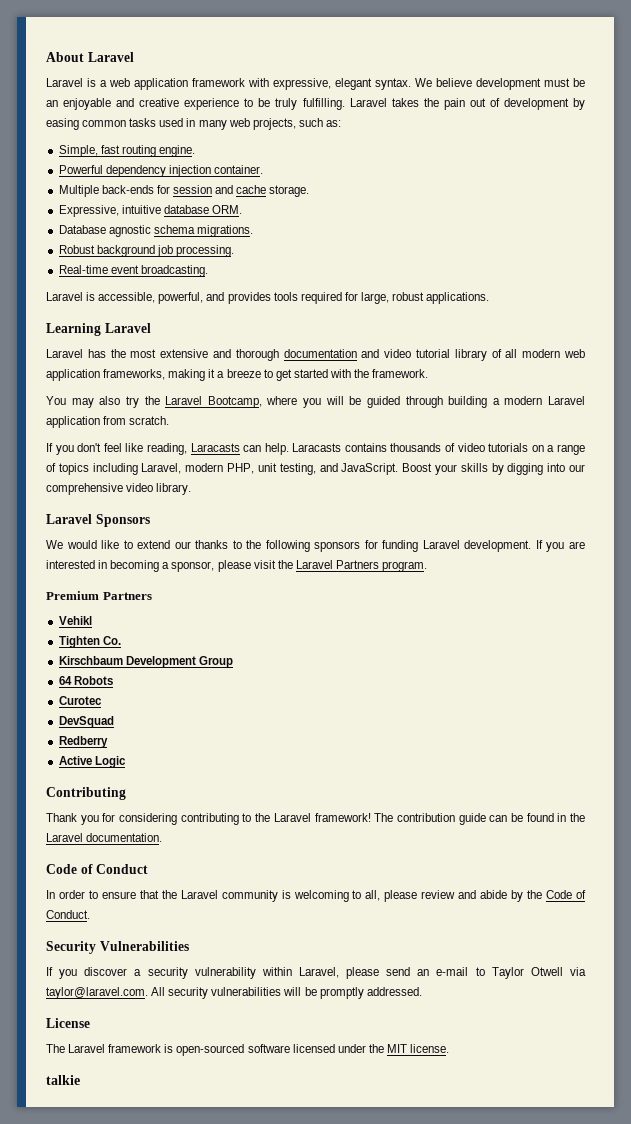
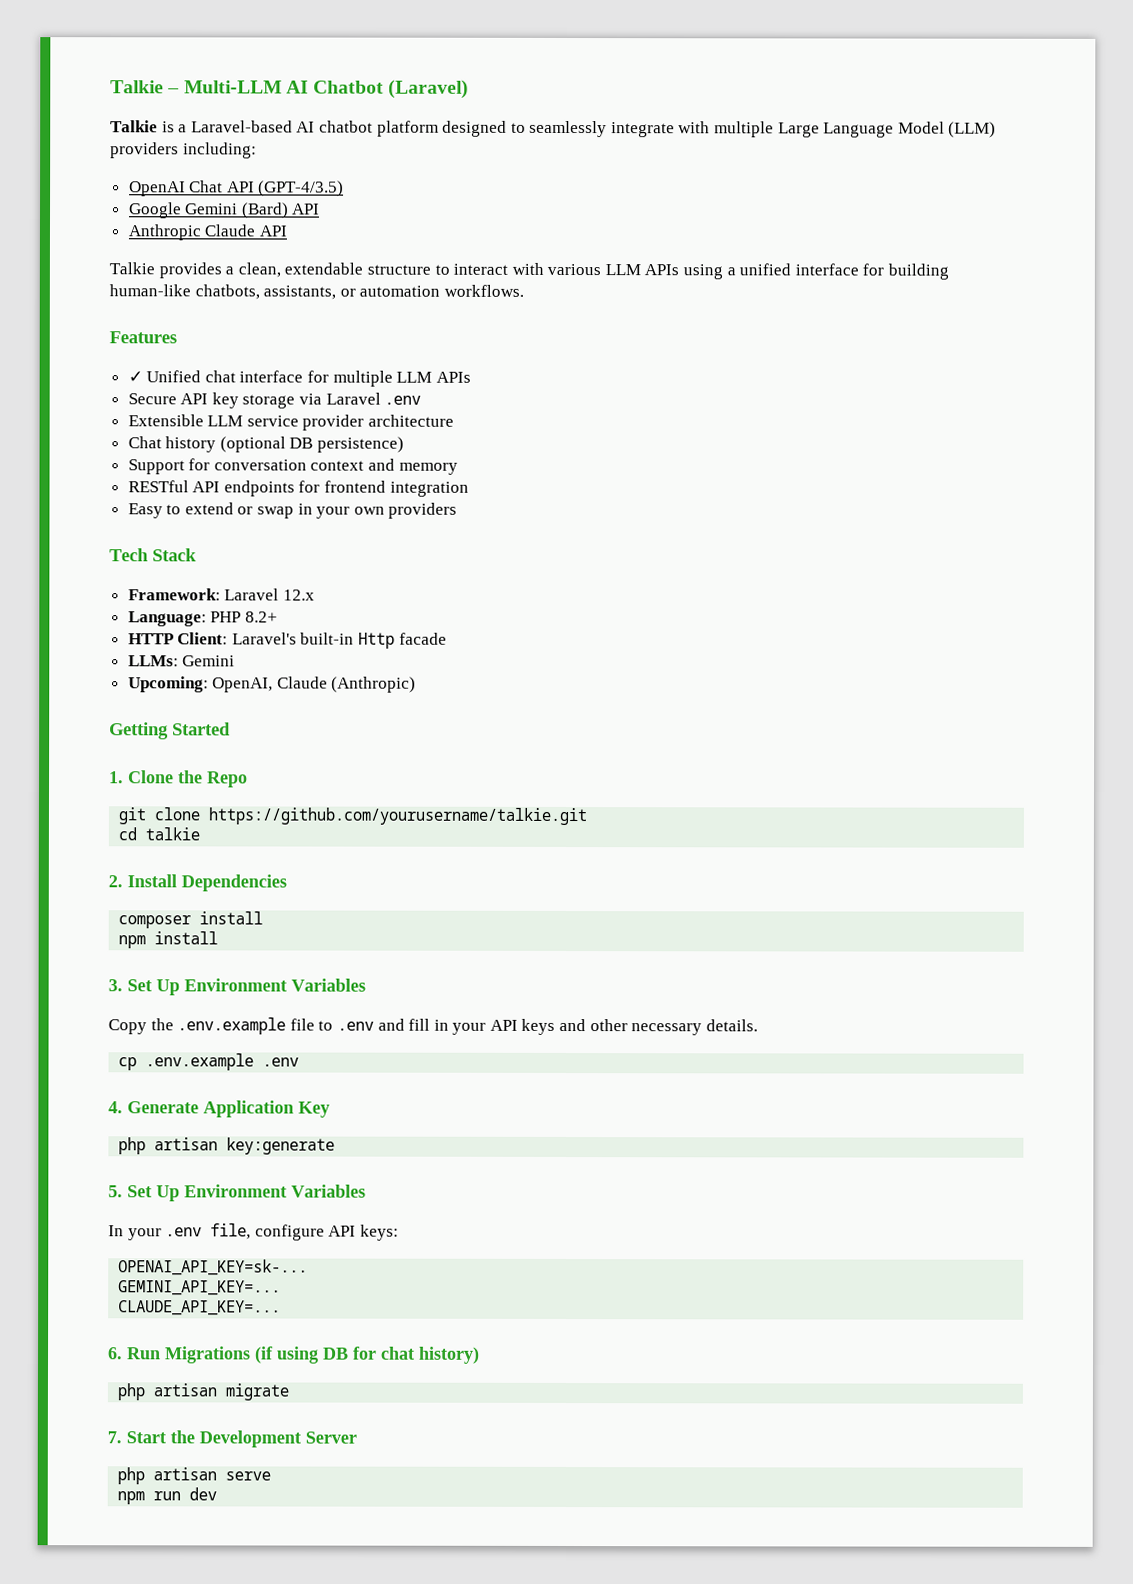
- About Laravel
- Laravel is a web application framework with expressive, elegant syntax. We believe development must be an enjoyable and creative experience to be truly fulfilling. Laravel takes the pain out of development by easing common tasks used in many web projects, such as:
- Simple, fast routing engine.
- Powerful dependency injection container.
- Multiple back-ends for session and cache storage.
- Expressive, intuitive database ORM.
- Database agnostic schema migrations.
- Robust background job processing.
- Real-time event broadcasting.
- Laravel is accessible, powerful, and provides tools required for large, robust applications.
- Learning Laravel
- Laravel has the most extensive and thorough documentation and video tutorial library of all modern web application frameworks, making it a breeze to get started with the framework.
- You may also try the Laravel Bootcamp, where you will be guided through building a modern Laravel application from scratch.
- If you don't feel like reading, Laracasts can help. Laracasts contains thousands of video tutorials on a range of topics including Laravel, modern PHP, unit testing, and JavaScript. Boost your skills by digging into our comprehensive video library.
- Laravel Sponsors
- We would like to extend our thanks to the following sponsors for funding Laravel development. If you are interested in becoming a sponsor, please visit the Laravel Partners program.
- Premium Partners
- Vehikl
- Tighten Co.
- Kirschbaum Development Group
- 64 Robots
- Curotec
- DevSquad
- Redberry
- Active Logic
- Contributing
- Thank you for considering contributing to the Laravel framework! The contribution guide can be found in the Laravel documentation.
- Code of Conduct
- In order to ensure that the Laravel community is welcoming to all, please review and abide by the Code of Conduct.
- Security Vulnerabilities
- If you discover a security vulnerability within Laravel, please send an e-mail to Taylor Otwell via taylor@laravel.com. All security vulnerabilities will be promptly addressed.
- License
- The Laravel framework is open-sourced software licensed under the MIT license.
- talkie
+ Talkie – Multi-LLM AI Chatbot (Laravel)
+ Talkie is a Laravel-based AI chatbot platform designed to seamlessly integrate with multiple Large Language Model (LLM) providers including:
+ OpenAI Chat API (GPT-4/3.5)
+ Google Gemini (Bard) API
+ Anthropic Claude API
+ Talkie provides a clean, extendable structure to interact with various LLM APIs using a unified interface for building human-like chatbots, assistants, or automation workflows.
+ Features
+ ✓ Unified chat interface for multiple LLM APIs
+ Secure API key storage via Laravel .env
+ Extensible LLM service provider architecture
+ Chat history (optional DB persistence)
+ Support for conversation context and memory
+ RESTful API endpoints for frontend integration
+ Easy to extend or swap in your own providers
+ Tech Stack
+ Framework: Laravel 12.x
+ Language: PHP 8.2+
+ HTTP Client: Laravel's built-in Http facade
+ LLMs: Gemini
+ Upcoming: OpenAI, Claude (Anthropic)
+ Getting Started
+ 1. Clone the Repo
+ git clone https://github.com/yourusername/talkie.git
+ cd talkie
+ 2. Install Dependencies
+ composer install
+ npm install
+ 3. Set Up Environment Variables
+ Copy the .env.example file to .env and fill in your API keys and other necessary details.
+ cp .env.example .env
+ 4. Generate Application Key
+ php artisan key:generate
+ 5. Set Up Environment Variables
+ In your .env file, configure API keys:
+ OPENAI_API_KEY=sk-...
+ GEMINI_API_KEY=...
+ CLAUDE_API_KEY=...
+ 6. Run Migrations (if using DB for chat history)
+ php artisan migrate
+ 7. Start the Development Server
+ php artisan serve
+ npm run dev

